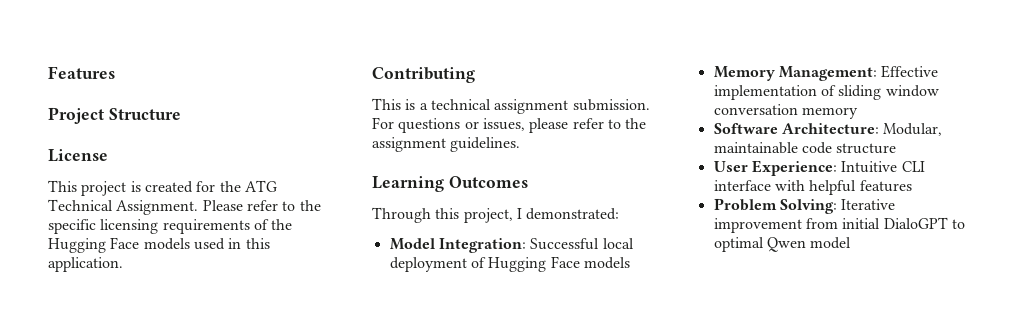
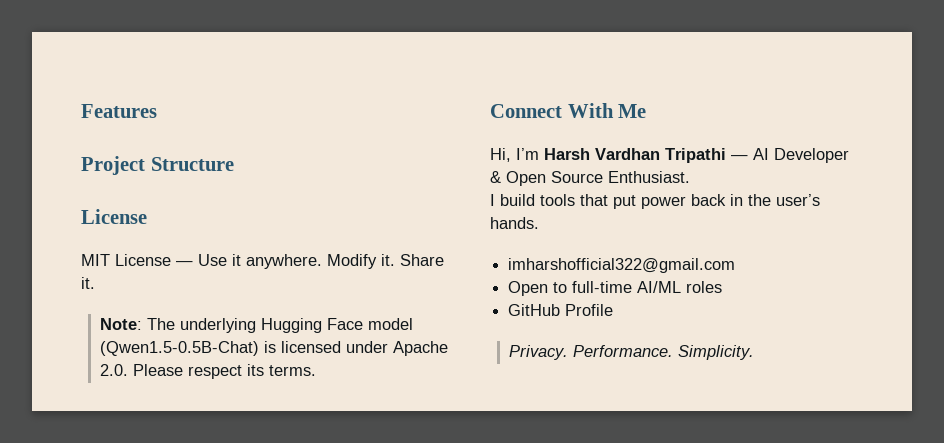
- This project is created for the ATG Technical Assignment. Please refer to the specific licensing requirements of the Hugging Face models used in this application.
- Contributing
- This is a technical assignment submission. For questions or issues, please refer to the assignment guidelines.
- Learning Outcomes
- Through this project, I demonstrated:
- Model Integration: Successful local deployment of Hugging Face models
- Memory Management: Effective implementation of sliding window conversation memory
- Software Architecture: Modular, maintainable code structure
- User Experience: Intuitive CLI interface with helpful features
- Problem Solving: Iterative improvement from initial DialoGPT to optimal Qwen model
+ MIT License — Use it anywhere. Modify it. Share it.
+ Note: The underlying Hugging Face model (Qwen1.5-0.5B-Chat) is licensed under Apache 2.0. Please respect its terms.
+ Connect With Me
+ Hi, I’m Harsh Vardhan Tripathi — AI Developer & Open Source Enthusiast.
+ I build tools that put power back in the user’s hands.
+ imharshofficial322@gmail.com
+ Open to full-time AI/ML roles
+ GitHub Profile
+ Privacy. Performance. Simplicity.

